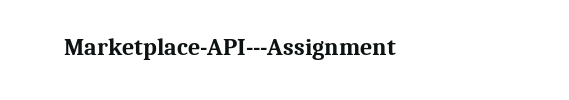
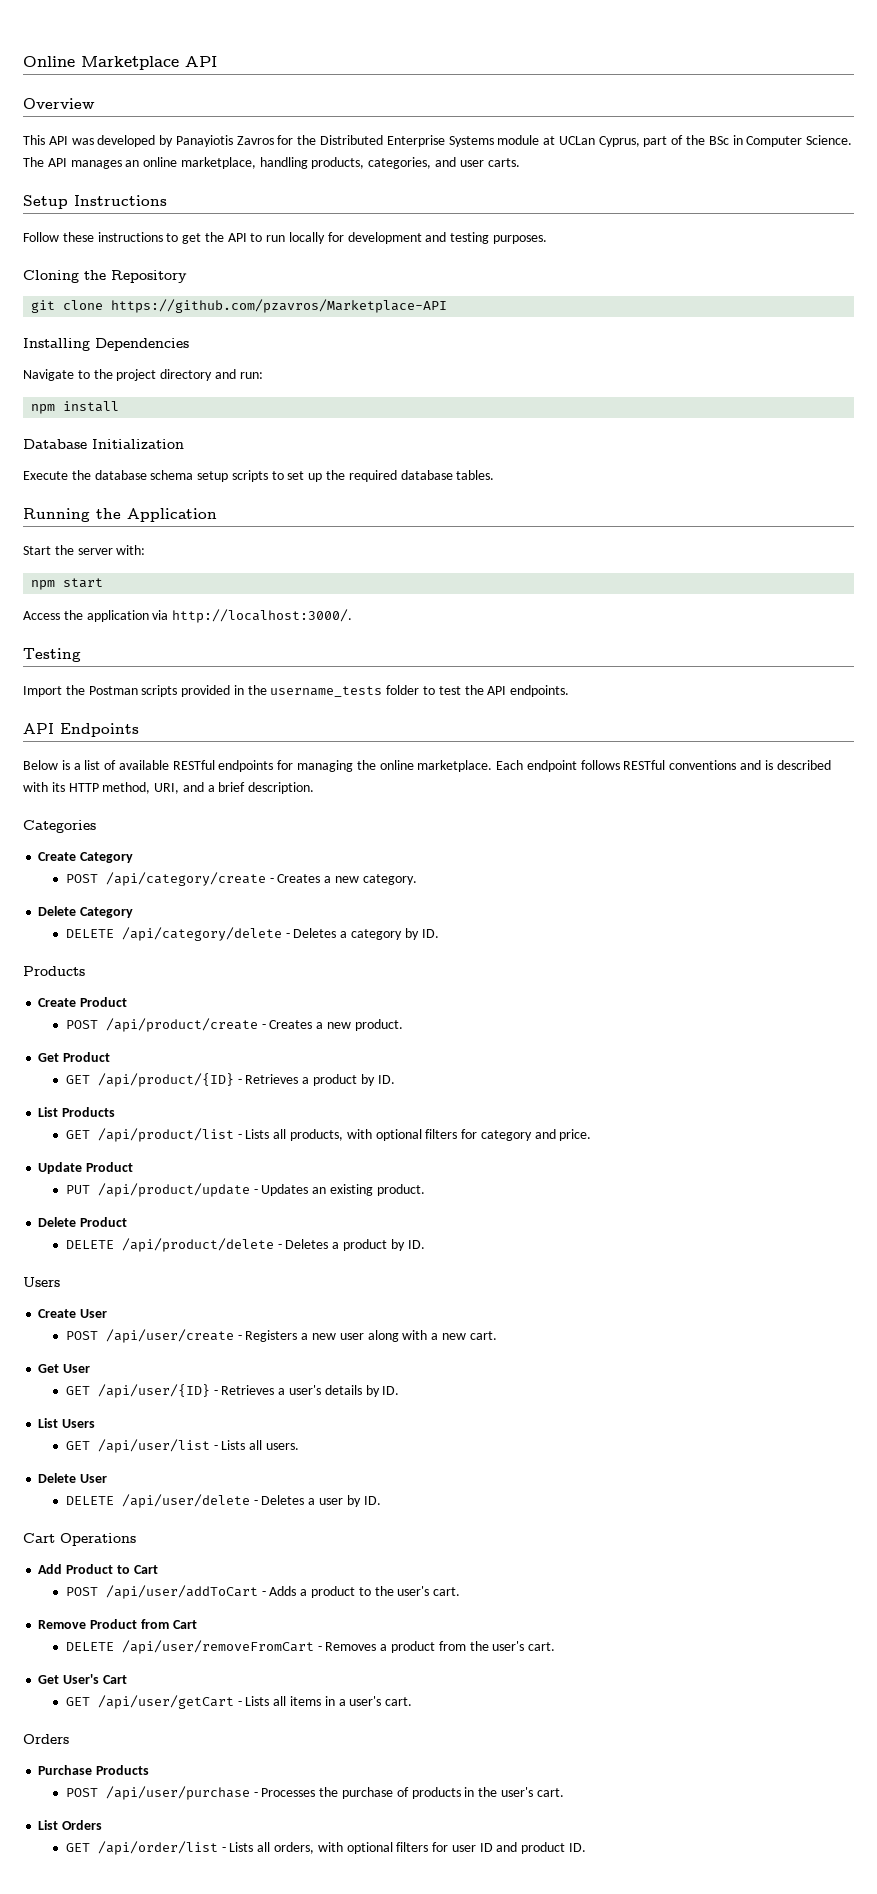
- Marketplace-API---Assignment
+ Online Marketplace API
+ Overview
+ This API was developed by Panayiotis Zavros for the Distributed Enterprise Systems module at UCLan Cyprus, part of the BSc in Computer Science. The API manages an online marketplace, handling products, categories, and user carts.
+ Setup Instructions
+ Follow these instructions to get the API to run locally for development and testing purposes.
+ Cloning the Repository
+ git clone https://github.com/pzavros/Marketplace-API
+ Installing Dependencies
+ Navigate to the project directory and run:
+ npm install
+ Database Initialization
+ Execute the database schema setup scripts to set up the required database tables.
+ Running the Application
+ Start the server with:
+ npm start
+ Access the application via http://localhost:3000/.
+ Testing
+ Import the Postman scripts provided in the username_tests folder to test the API endpoints.
+ API Endpoints
+ Below is a list of available RESTful endpoints for managing the online marketplace. Each endpoint follows RESTful conventions and is described with its HTTP method, URI, and a brief description.
+ Categories
+ Create Category
+ POST /api/category/create - Creates a new category.
+ Delete Category
+ DELETE /api/category/delete - Deletes a category by ID.
+ Products
+ Create Product
+ POST /api/product/create - Creates a new product.
+ Get Product
+ GET /api/product/{ID} - Retrieves a product by ID.
+ List Products
+ GET /api/product/list - Lists all products, with optional filters for category and price.
+ Update Product
+ PUT /api/product/update - Updates an existing product.
+ Delete Product
+ DELETE /api/product/delete - Deletes a product by ID.
+ Users
+ Create User
+ POST /api/user/create - Registers a new user along with a new cart.
+ Get User
+ GET /api/user/{ID} - Retrieves a user's details by ID.
+ List Users
+ GET /api/user/list - Lists all users.
+ Delete User
+ DELETE /api/user/delete - Deletes a user by ID.
+ Cart Operations
+ Add Product to Cart
+ POST /api/user/addToCart - Adds a product to the user's cart.
+ Remove Product from Cart
+ DELETE /api/user/removeFromCart - Removes a product from the user's cart.
+ Get User's Cart
+ GET /api/user/getCart - Lists all items in a user's cart.
+ Orders
+ Purchase Products
+ POST /api/user/purchase - Processes the purchase of products in the user's cart.
+ List Orders
+ GET /api/order/list - Lists all orders, with optional filters for user ID and product ID.

